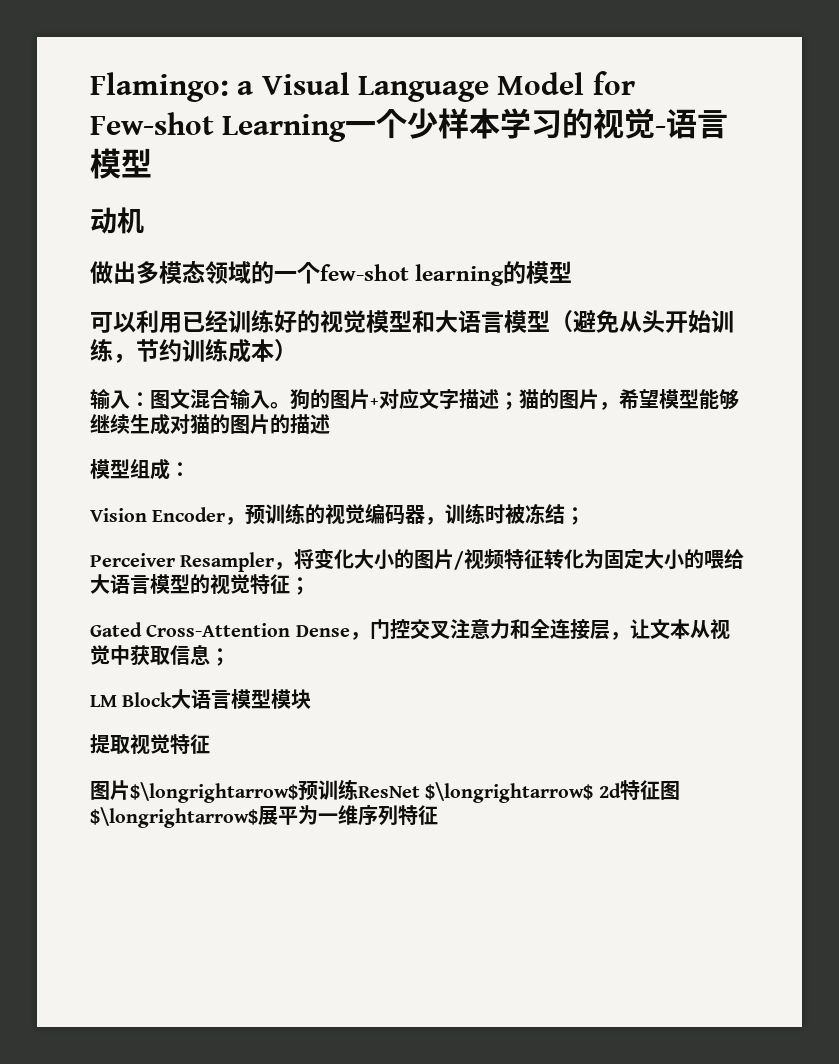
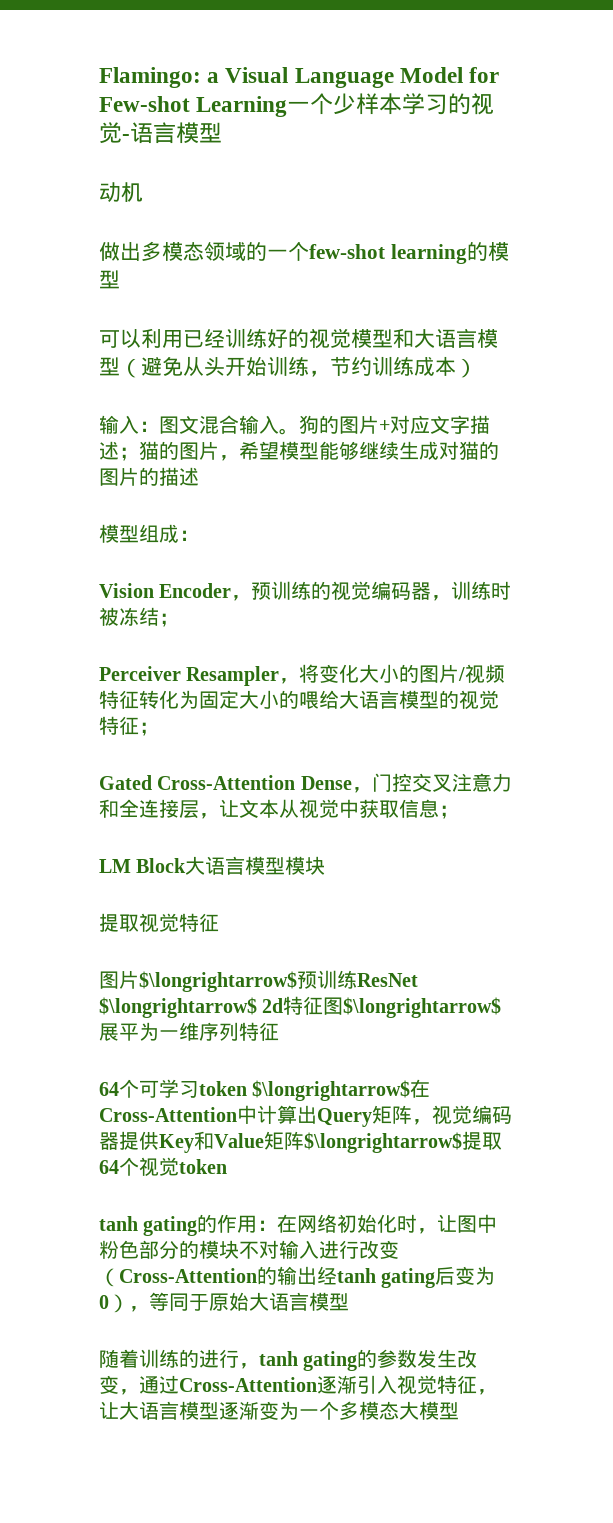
+ 64个可学习token $\longrightarrow$在Cross-Attention中计算出Query矩阵，视觉编码器提供Key和Value矩阵$\longrightarrow$提取64个视觉token
+ tanh gating的作用：在网络初始化时，让图中粉色部分的模块不对输入进行改变（Cross-Attention的输出经tanh gating后变为0），等同于原始大语言模型
+ 随着训练的进行，tanh gating的参数发生改变，通过Cross-Attention逐渐引入视觉特征，让大语言模型逐渐变为一个多模态大模型

